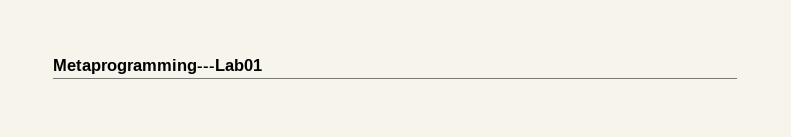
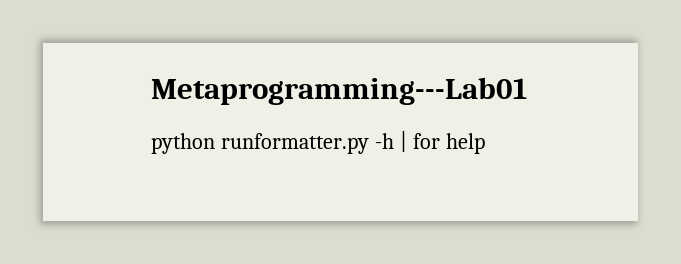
+ python runformatter.py -h | for help

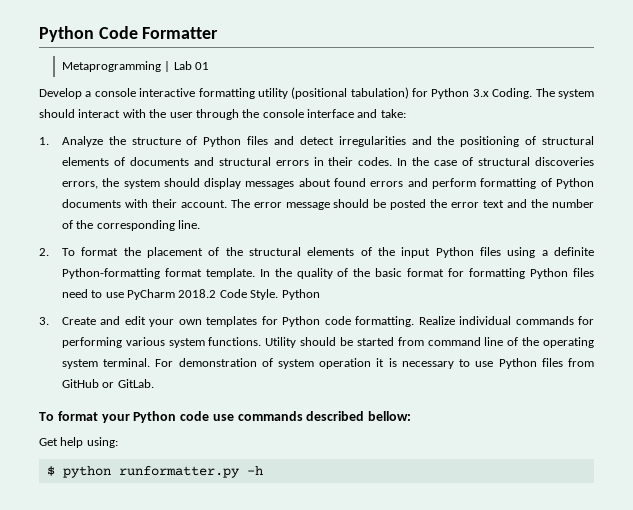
- Metaprogramming---Lab01
- python runformatter.py -h | for help
+ Python Code Formatter
+ Metaprogramming | Lab 01
+ Develop a console interactive formatting utility (positional tabulation) for Python 3.x Coding. The system should interact with the user through the console interface and take:
+ 1. Analyze the structure of Python files and detect irregularities and the positioning of structural elements of documents and structural errors in their codes. In the case of structural discoveries errors, the system should display messages about found errors and perform formatting of Python documents with their account. The error message should be posted the error text and the number of the corresponding line.
+ 2. To format the placement of the structural elements of the input Python files using a definite Python-formatting format template. In the quality of the basic format for formatting Python files need to use PyCharm 2018.2 Code Style. Python
+ 3. Create and edit your own templates for Python code formatting. Realize individual commands for performing various system functions. Utility should be started from command line of the operating system terminal. For demonstration of system operation it is necessary to use Python files from GitHub or GitLab.
+ To format your Python code use commands described bellow:
+ Get help using:
+ $ python runformatter.py -h

